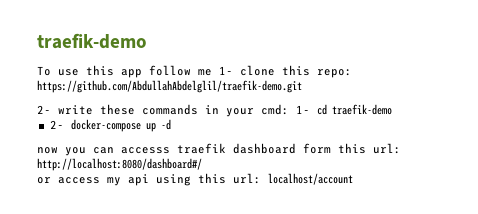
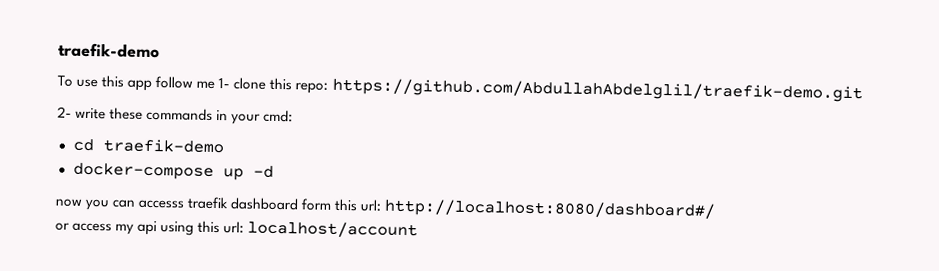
- 2- write these commands in your cmd: 1- cd traefik-demo
+ 2- write these commands in your cmd:
+ cd traefik-demo
- 2- docker-compose up -d
+ docker-compose up -d

